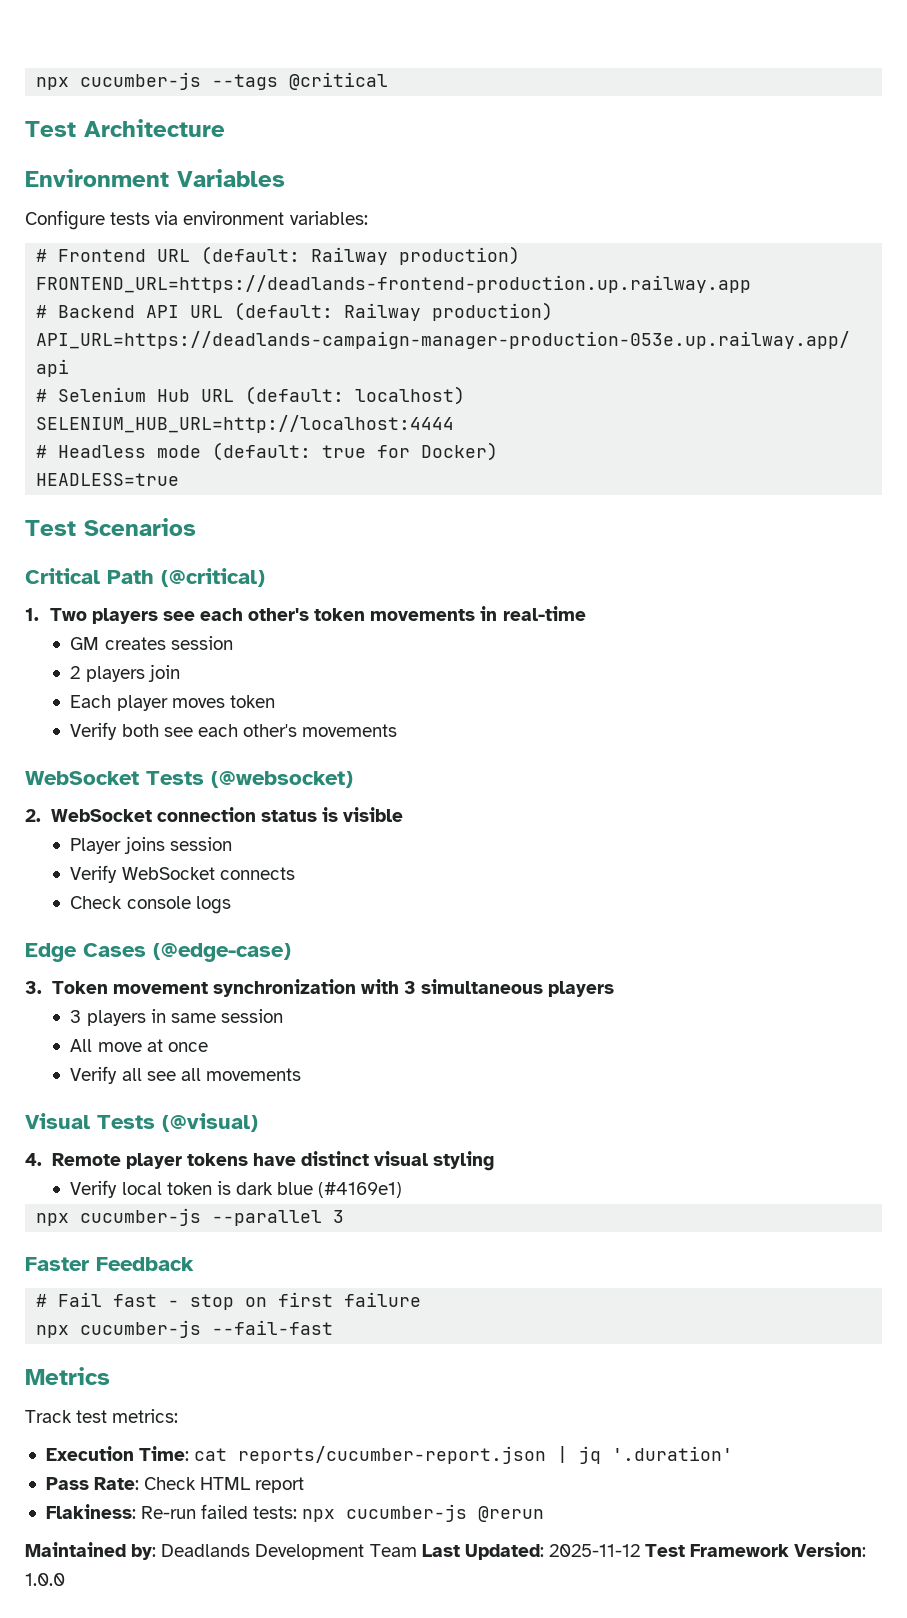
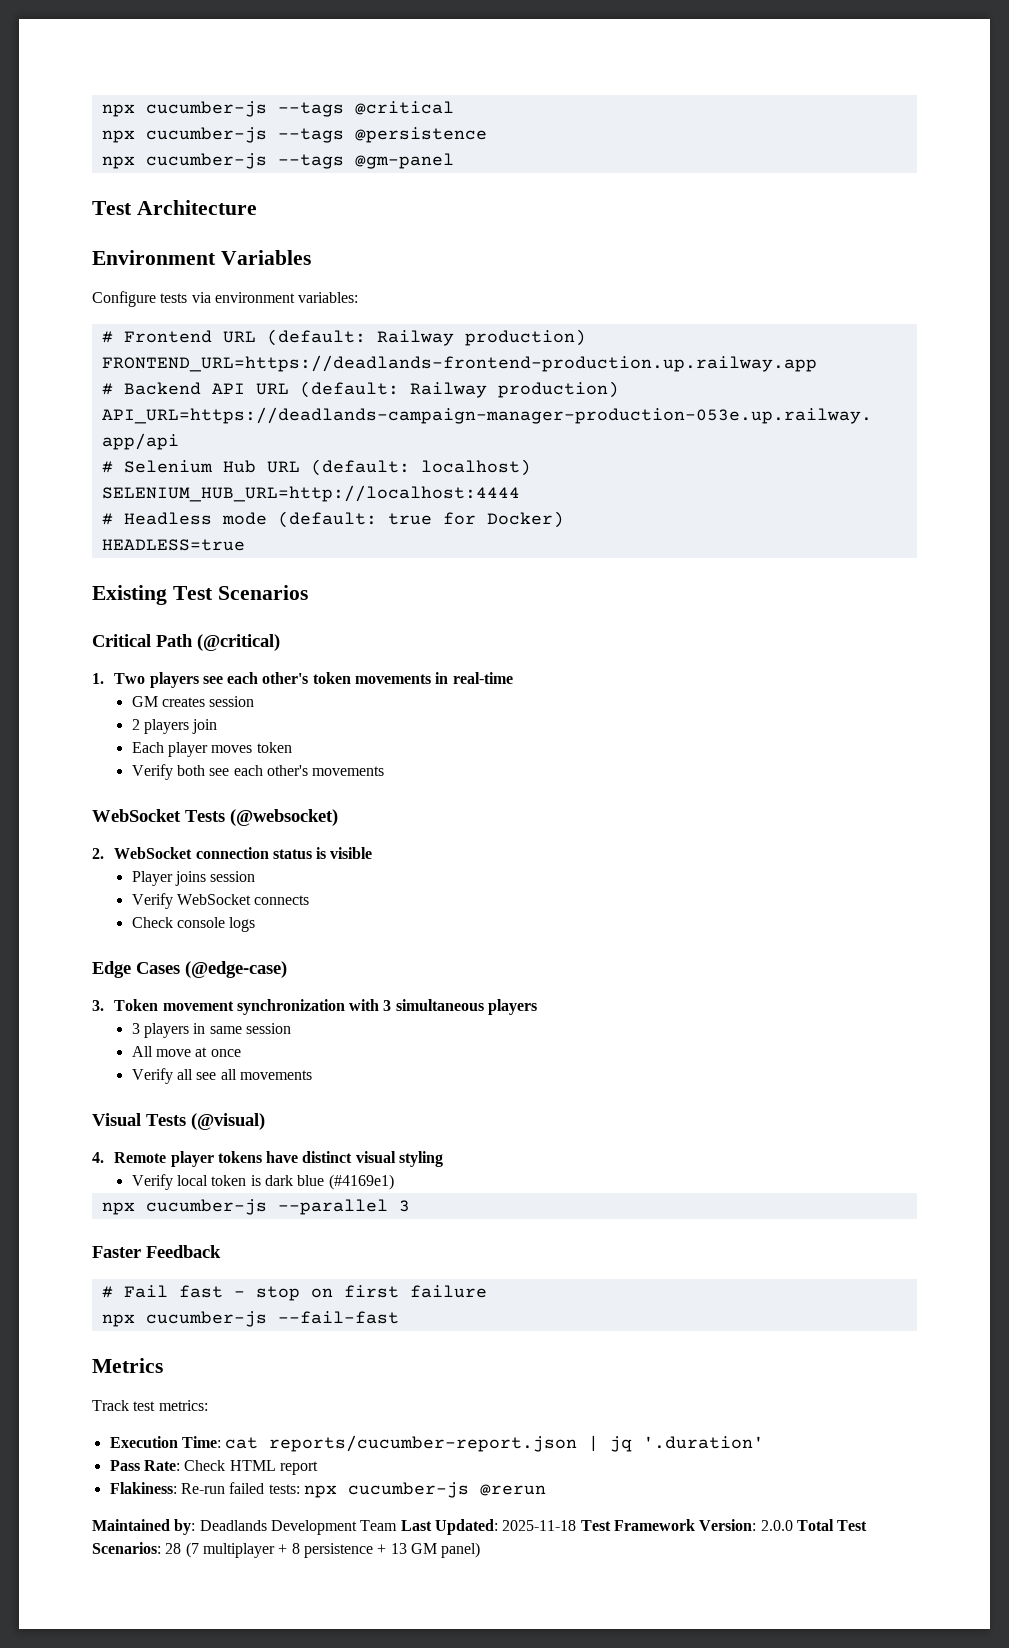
+ npx cucumber-js --tags @persistence
+ npx cucumber-js --tags @gm-panel
- Test Scenarios
+ Existing Test Scenarios
- Maintained by: Deadlands Development Team Last Updated: 2025-11-12 Test Framework Version: 1.0.0
+ Maintained by: Deadlands Development Team Last Updated: 2025-11-18 Test Framework Version: 2.0.0 Total Test Scenarios: 28 (7 multiplayer + 8 persistence + 13 GM panel)

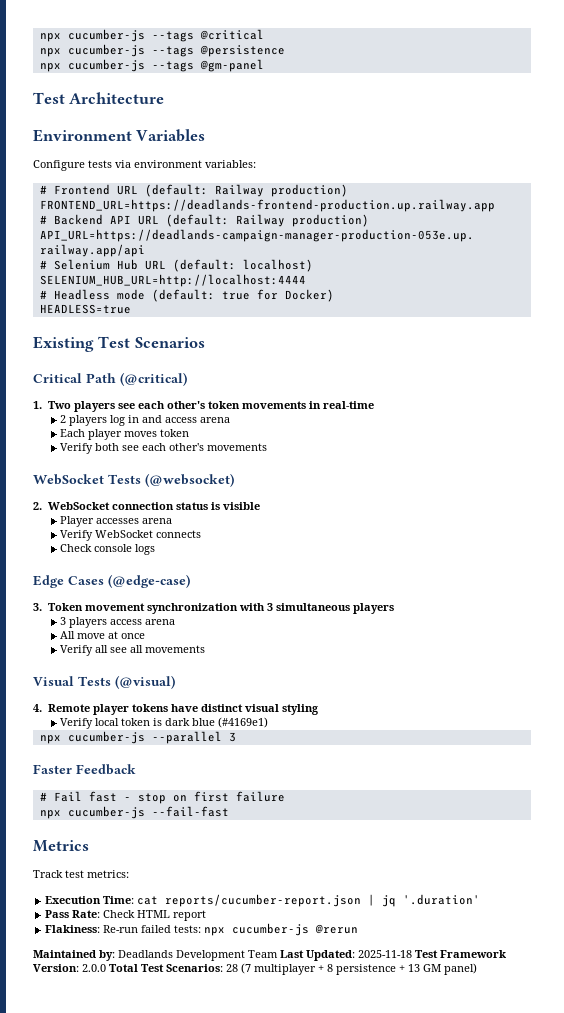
- GM creates session
- 2 players join
+ 2 players log in and access arena
- Player joins session
+ Player accesses arena
- 3 players in same session
+ 3 players access arena

